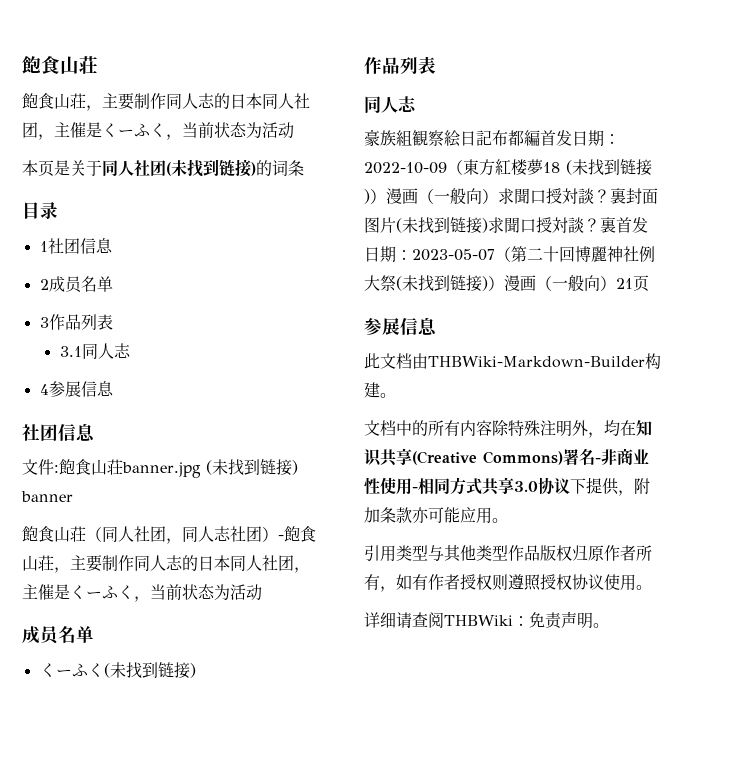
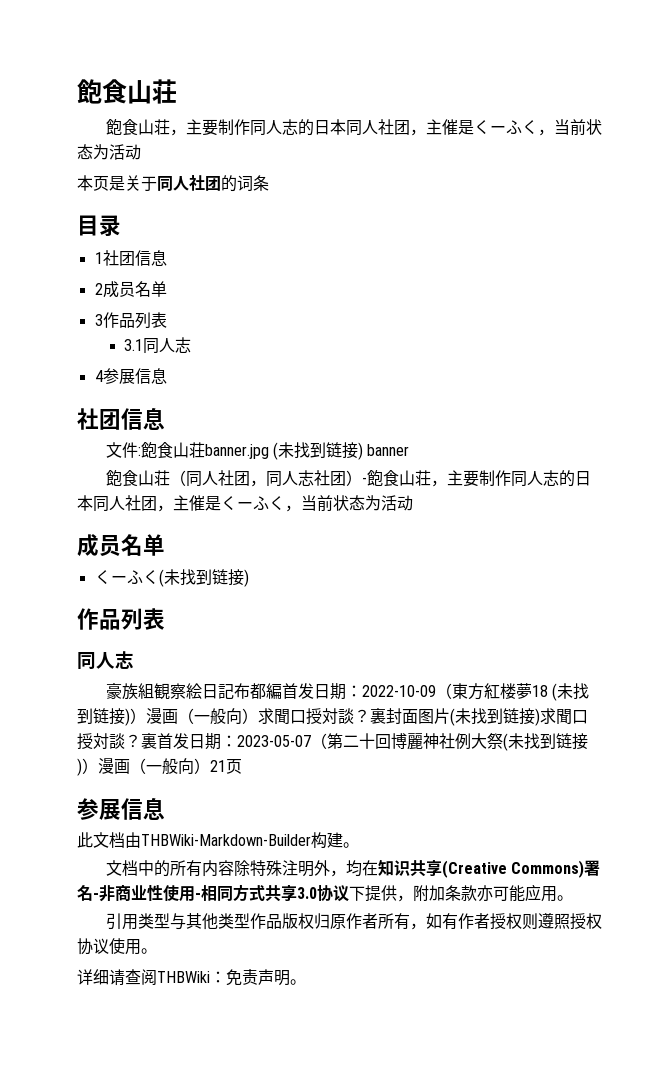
- 本页是关于同人社团(未找到链接)的词条
+ 本页是关于同人社团的词条

